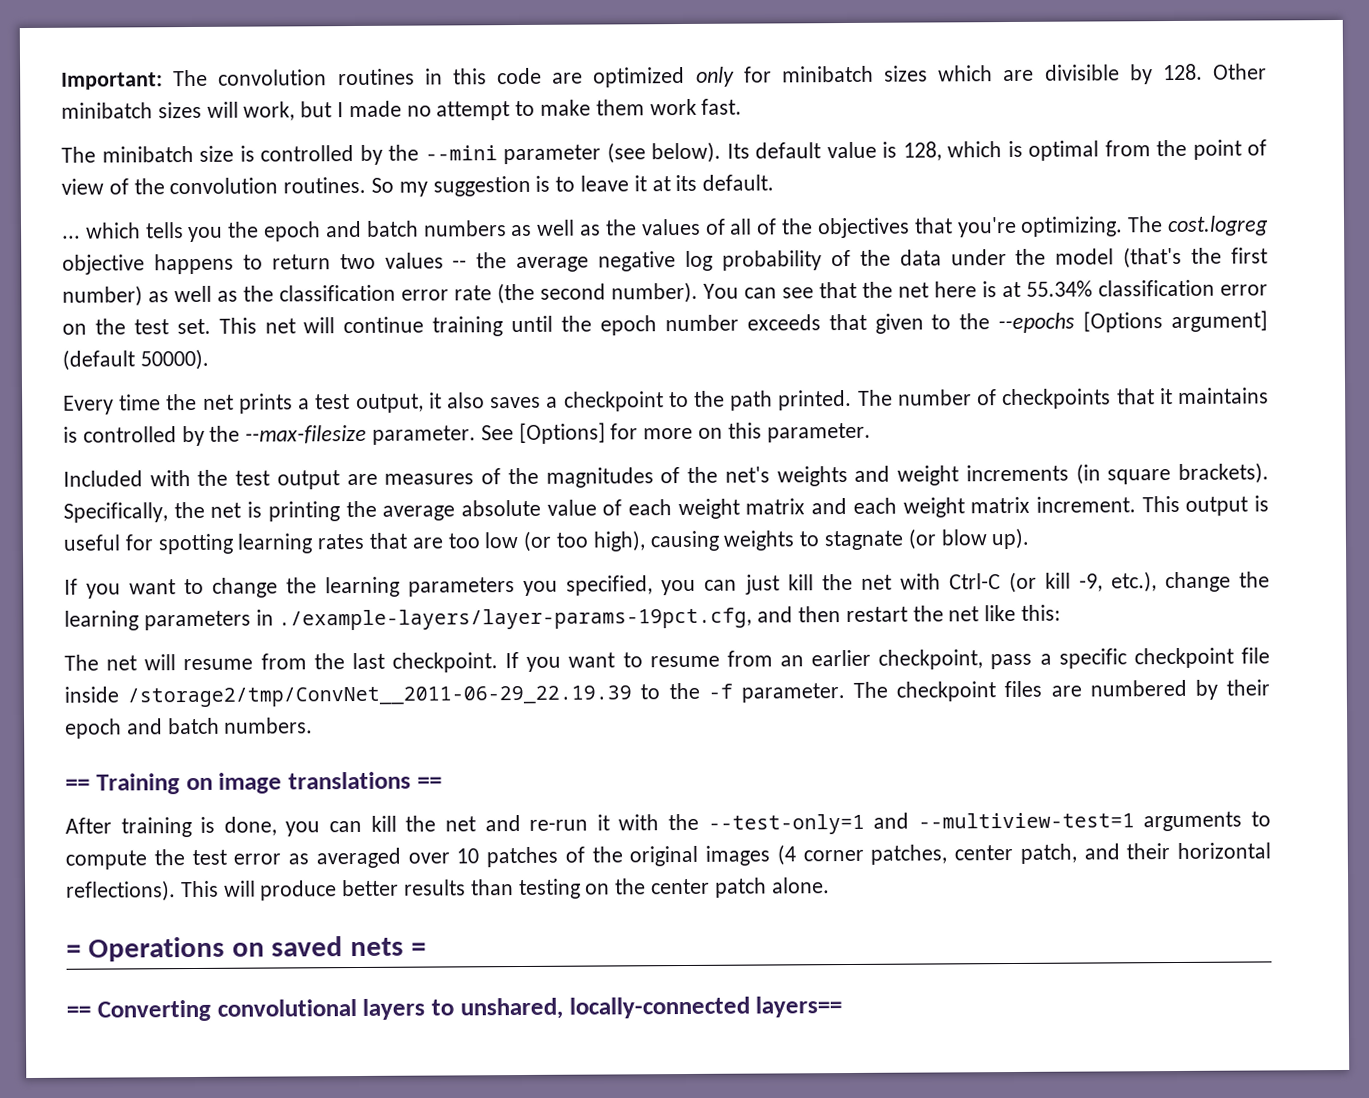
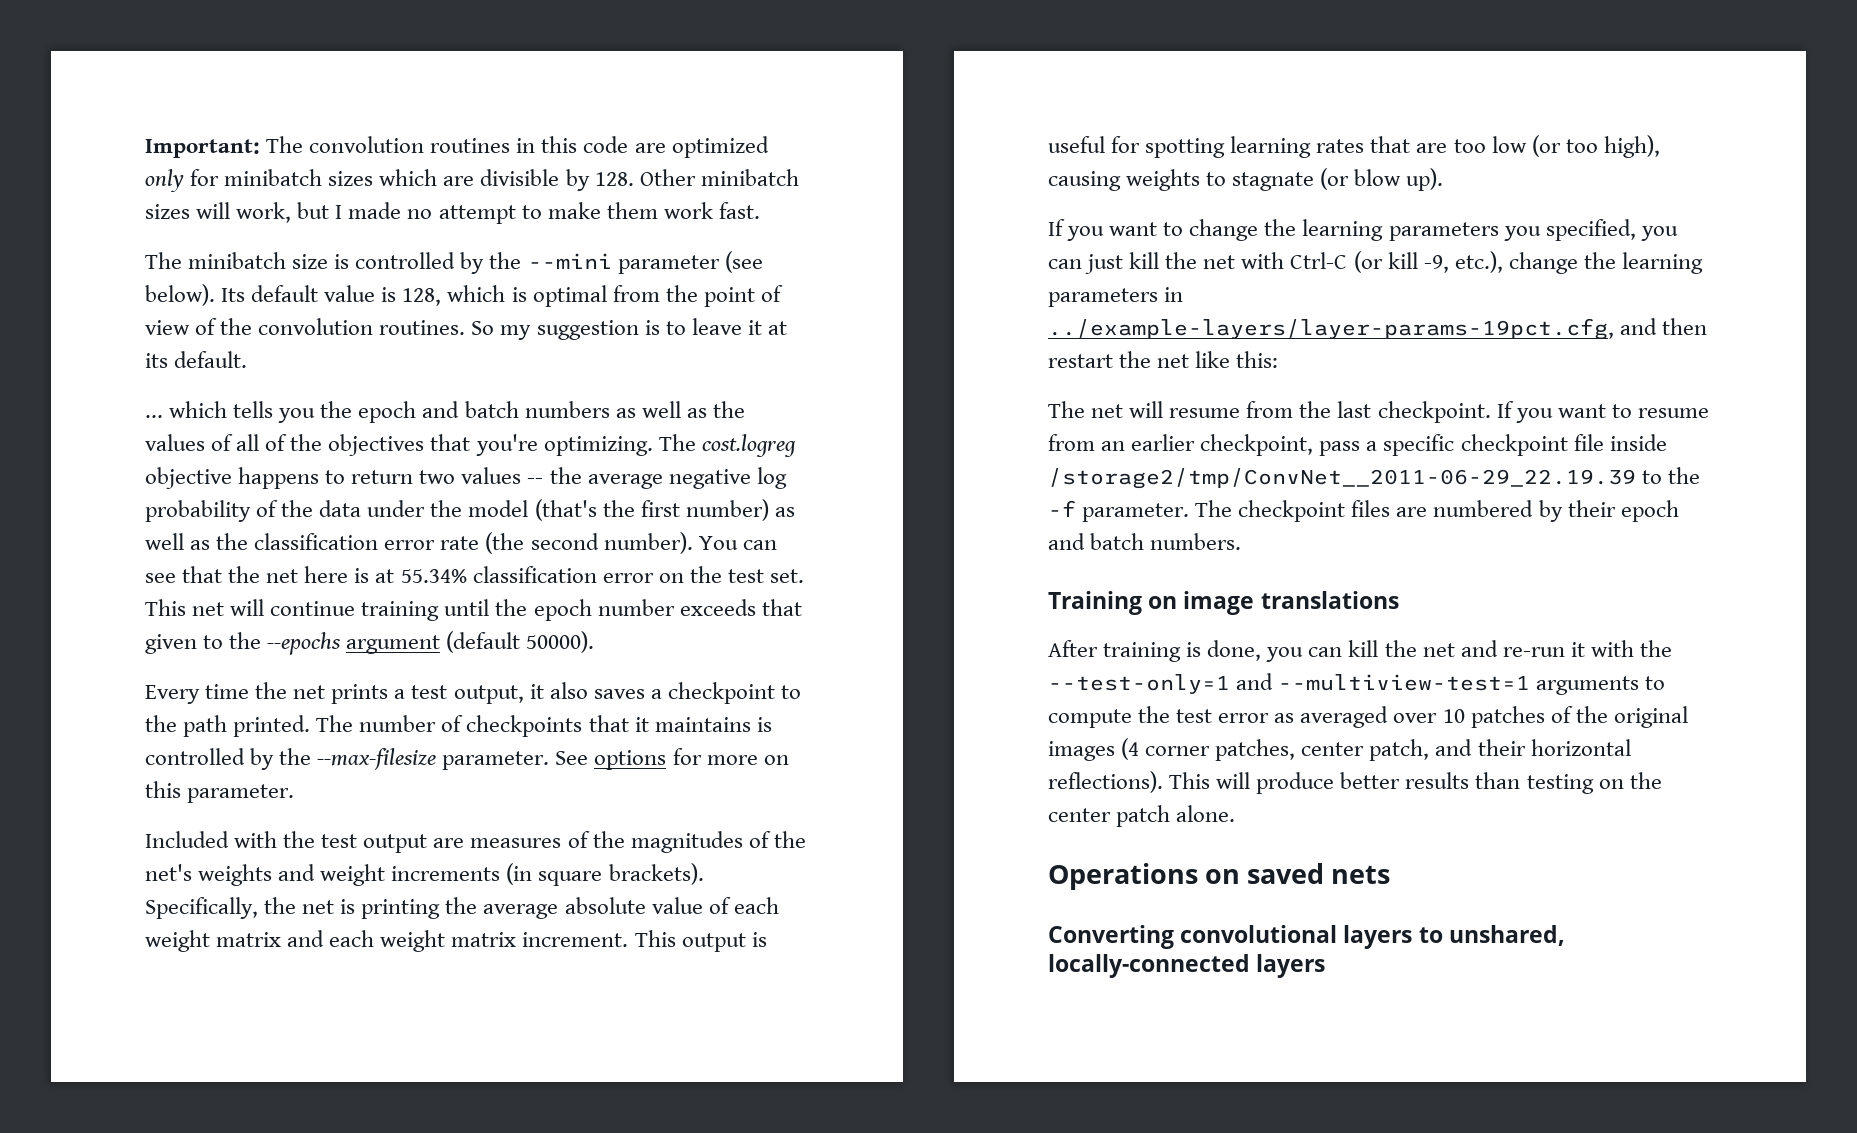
- This net will continue training until the epoch number exceeds that given to the --epochs [Options argument] (default 50000).
+ This net will continue training until the epoch number exceeds that given to the --epochs argument (default 50000).
- See [Options] for more on this parameter.
+ See options for more on this parameter.
- If you want to change the learning parameters you specified, you can just kill the net with Ctrl-C (or kill -9, etc.), change the learning parameters in ./example-layers/layer-params-19pct.cfg, and then restart the net like this:
+ If you want to change the learning parameters you specified, you can just kill the net with Ctrl-C (or kill -9, etc.), change the learning parameters in ../example-layers/layer-params-19pct.cfg, and then restart the net like this:
- == Training on image translations ==
+ Training on image translations
- = Operations on saved nets =
- == Converting convolutional layers to unshared, locally-connected layers==
+ Operations on saved nets
+ Converting convolutional layers to unshared, locally-connected layers

